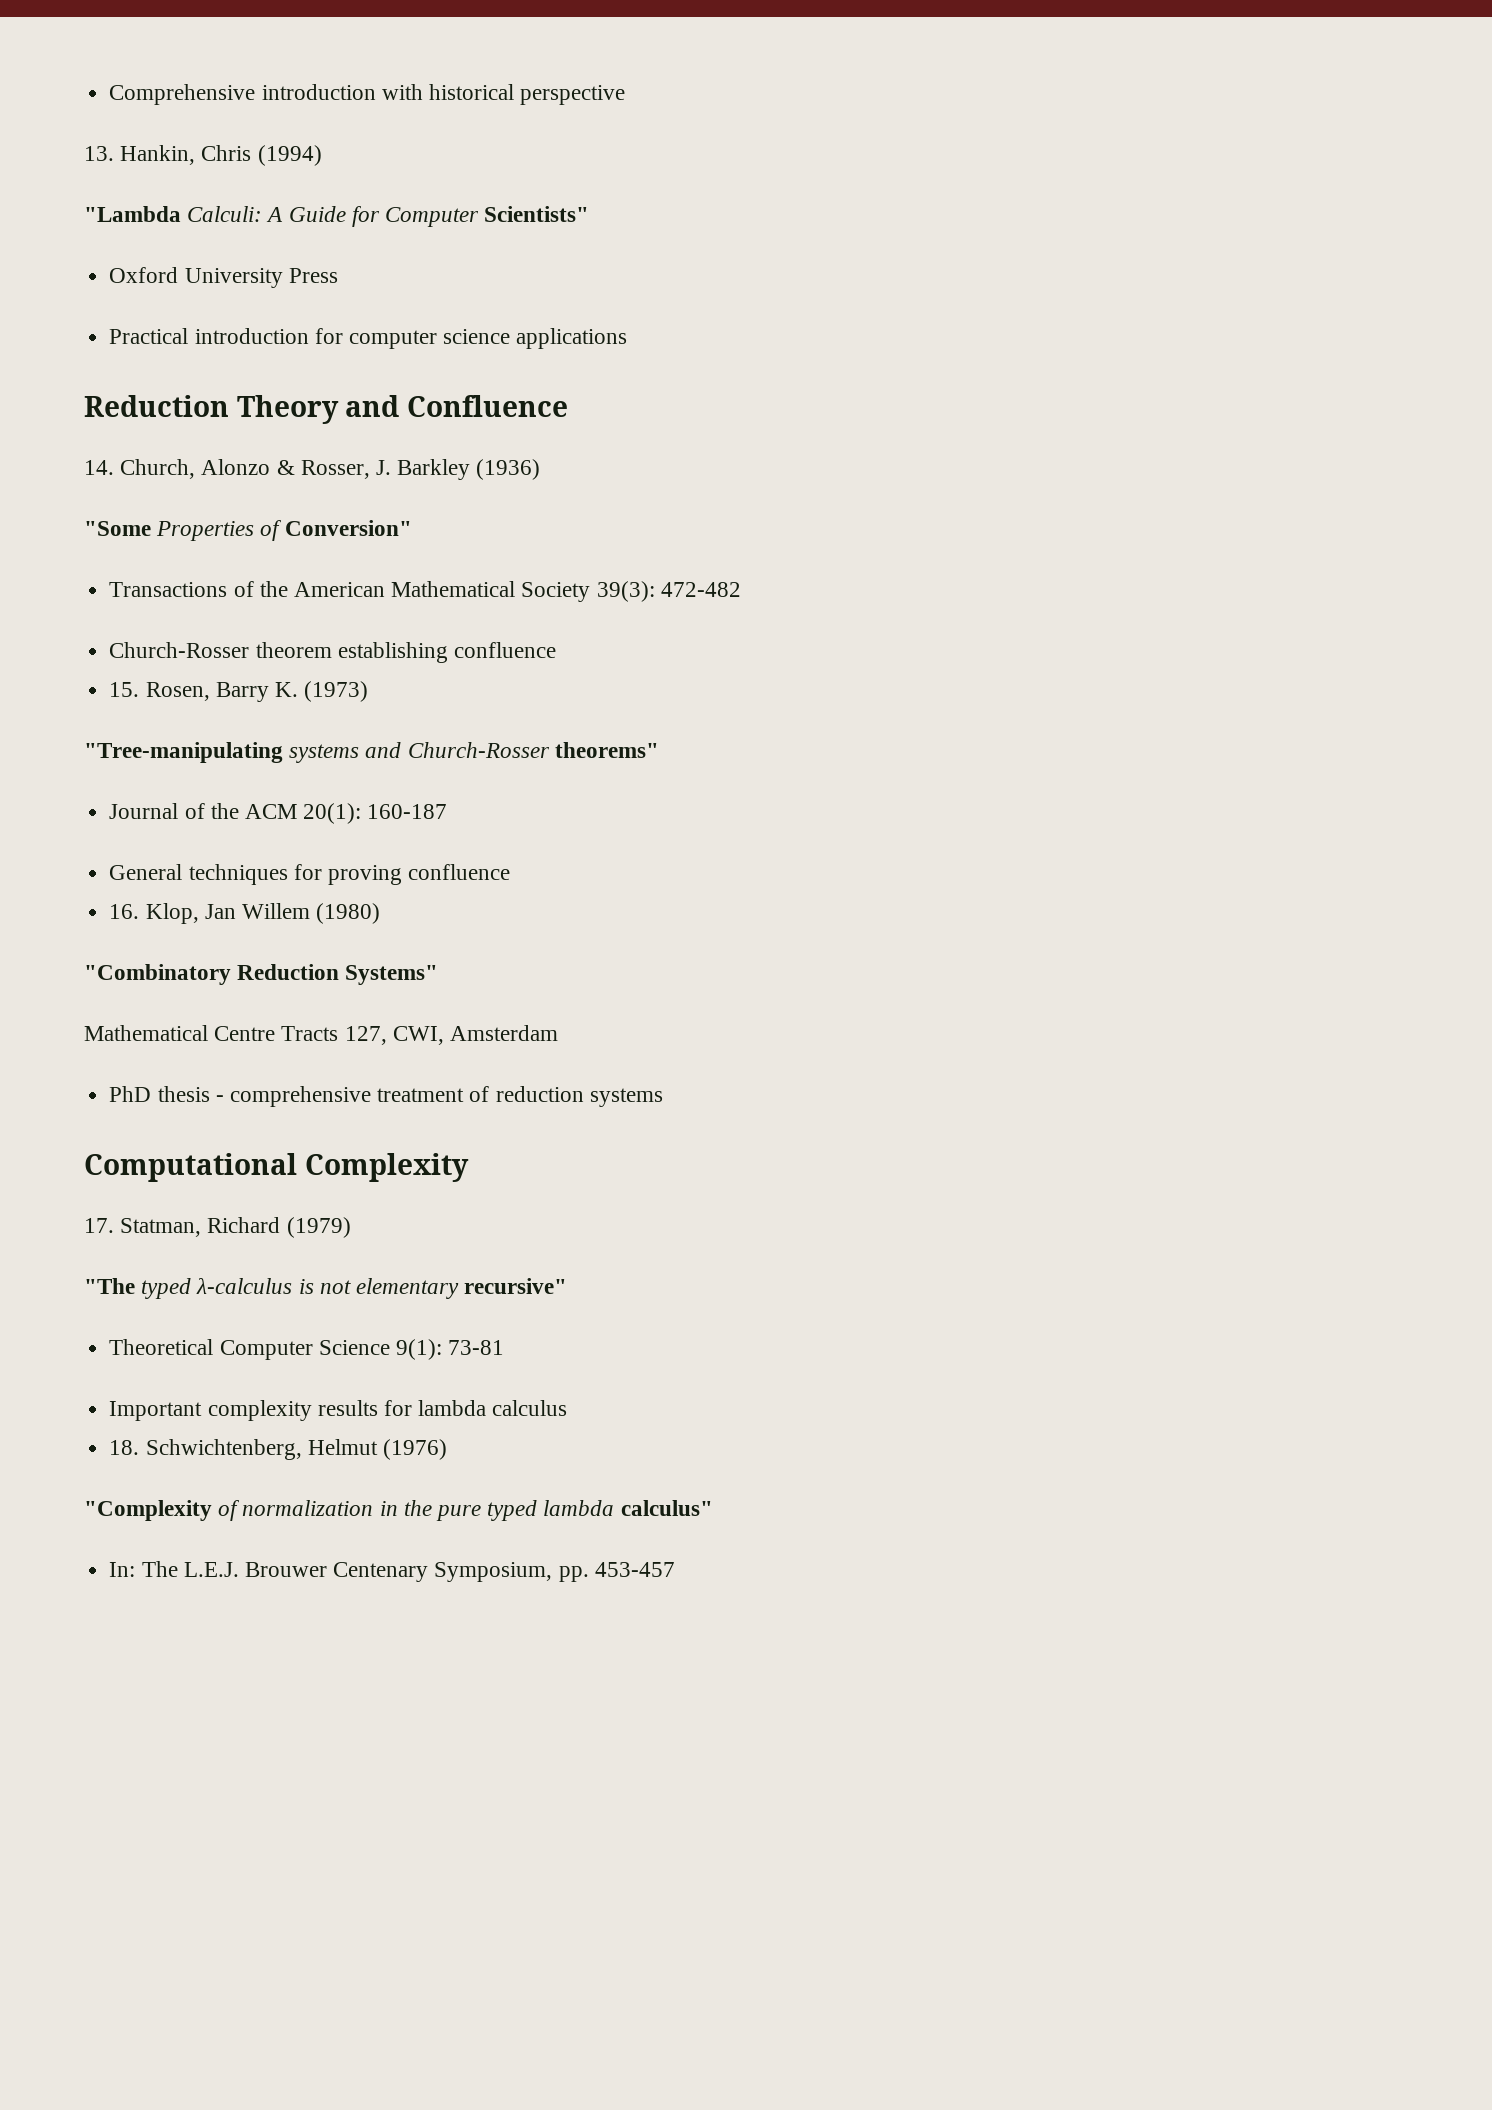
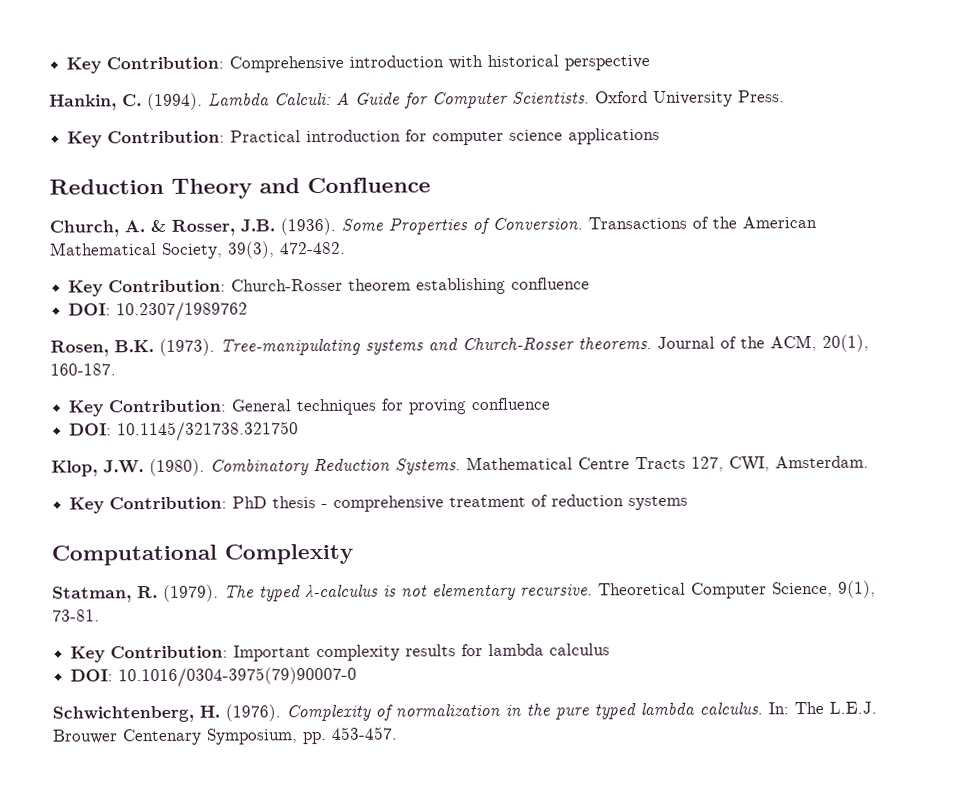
- Comprehensive introduction with historical perspective
+ Key Contribution: Comprehensive introduction with historical perspective
- 13. Hankin, Chris (1994)
- "Lambda Calculi: A Guide for Computer Scientists"
- Oxford University Press
- Practical introduction for computer science applications
+ Hankin, C. (1994). Lambda Calculi: A Guide for Computer Scientists. Oxford University Press.
+ Key Contribution: Practical introduction for computer science applications
- 14. Church, Alonzo & Rosser, J. Barkley (1936)
- "Some Properties of Conversion"
- Transactions of the American Mathematical Society 39(3): 472-482
- Church-Rosser theorem establishing confluence
+ Church, A. & Rosser, J.B. (1936). Some Properties of Conversion. Transactions of the American Mathematical Society, 39(3), 472-482.
+ Key Contribution: Church-Rosser theorem establishing confluence
- 15. Rosen, Barry K. (1973)
- "Tree-manipulating systems and Church-Rosser theorems"
- Journal of the ACM 20(1): 160-187
- General techniques for proving confluence
+ DOI: 10.2307/1989762
+ Rosen, B.K. (1973). Tree-manipulating systems and Church-Rosser theorems. Journal of the ACM, 20(1), 160-187.
+ Key Contribution: General techniques for proving confluence
- 16. Klop, Jan Willem (1980)
- "Combinatory Reduction Systems"
- Mathematical Centre Tracts 127, CWI, Amsterdam
- PhD thesis - comprehensive treatment of reduction systems
+ DOI: 10.1145/321738.321750
+ Klop, J.W. (1980). Combinatory Reduction Systems. Mathematical Centre Tracts 127, CWI, Amsterdam.
+ Key Contribution: PhD thesis - comprehensive treatment of reduction systems
- 17. Statman, Richard (1979)
- "The typed λ-calculus is not elementary recursive"
- Theoretical Computer Science 9(1): 73-81
- Important complexity results for lambda calculus
+ Statman, R. (1979). The typed λ-calculus is not elementary recursive. Theoretical Computer Science, 9(1), 73-81.
+ Key Contribution: Important complexity results for lambda calculus
- 18. Schwichtenberg, Helmut (1976)
- "Complexity of normalization in the pure typed lambda calculus"
- In: The L.E.J. Brouwer Centenary Symposium, pp. 453-457
+ DOI: 10.1016/0304-3975(79)90007-0
+ Schwichtenberg, H. (1976). Complexity of normalization in the pure typed lambda calculus. In: The L.E.J. Brouwer Centenary Symposium, pp. 453-457.

